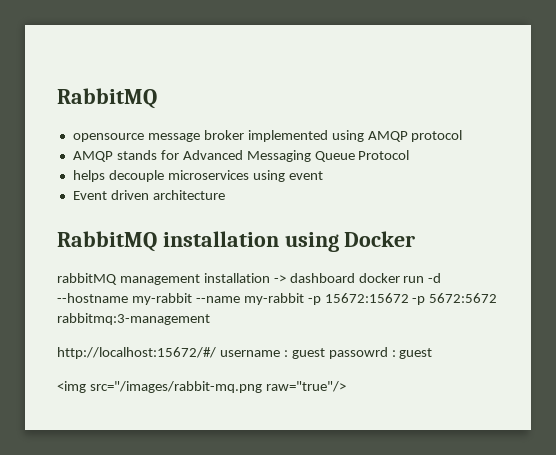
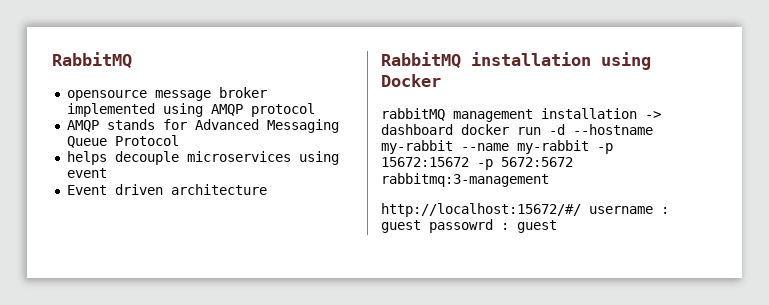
- <img src="/images/rabbit-mq.png raw="true"/>

